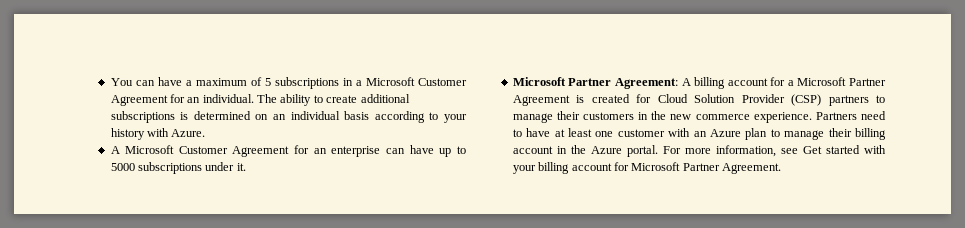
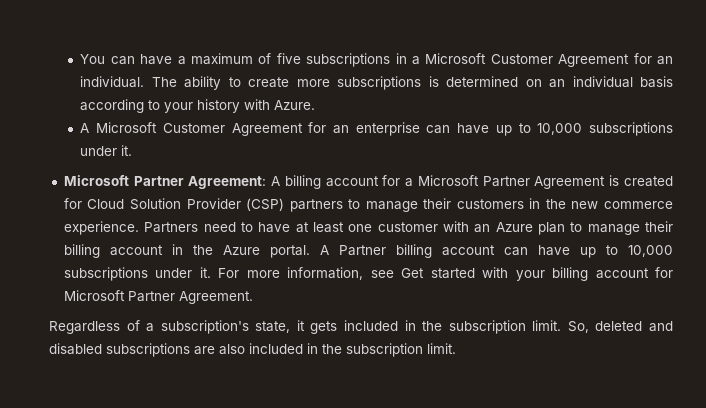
- You can have a maximum of 5 subscriptions in a Microsoft Customer Agreement for an individual.
+ You can have a maximum of five subscriptions in a Microsoft Customer Agreement for an individual.
- The ability to create additional subscriptions is determined on an individual basis according to your history with Azure.
+ The ability to create more subscriptions is determined on an individual basis according to your history with Azure.
- A Microsoft Customer Agreement for an enterprise can have up to 5000 subscriptions under it.
+ A Microsoft Customer Agreement for an enterprise can have up to 10,000 subscriptions under it.
+ A Partner billing account can have up to 10,000 subscriptions under it.
+ Regardless of a subscription's state, it gets included in the subscription limit. So, deleted and disabled subscriptions are also included in the subscription limit.

